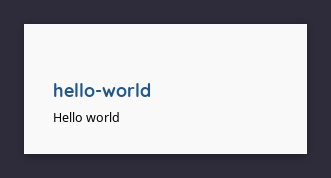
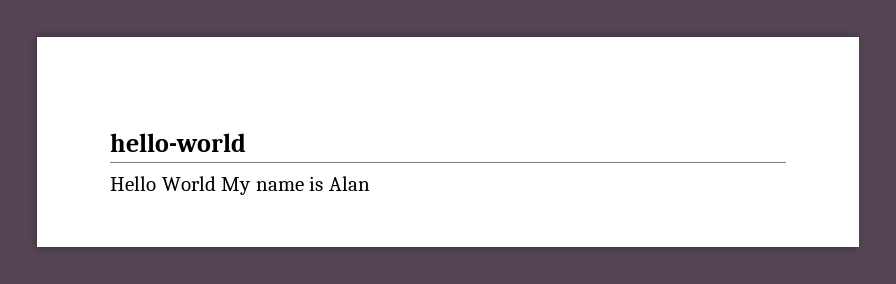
- Hello world
+ Hello World My name is Alan

